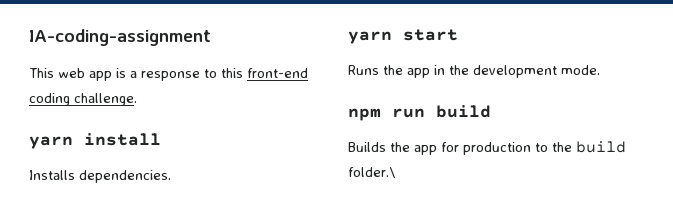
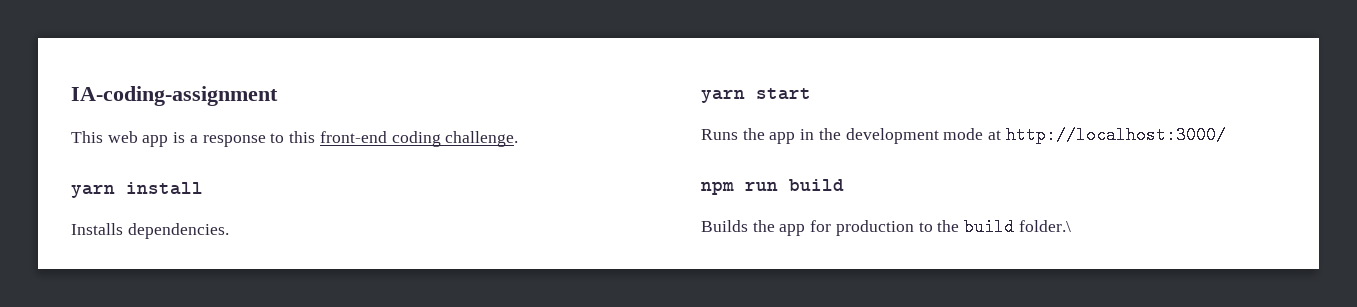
- Runs the app in the development mode.
+ Runs the app in the development mode at http://localhost:3000/

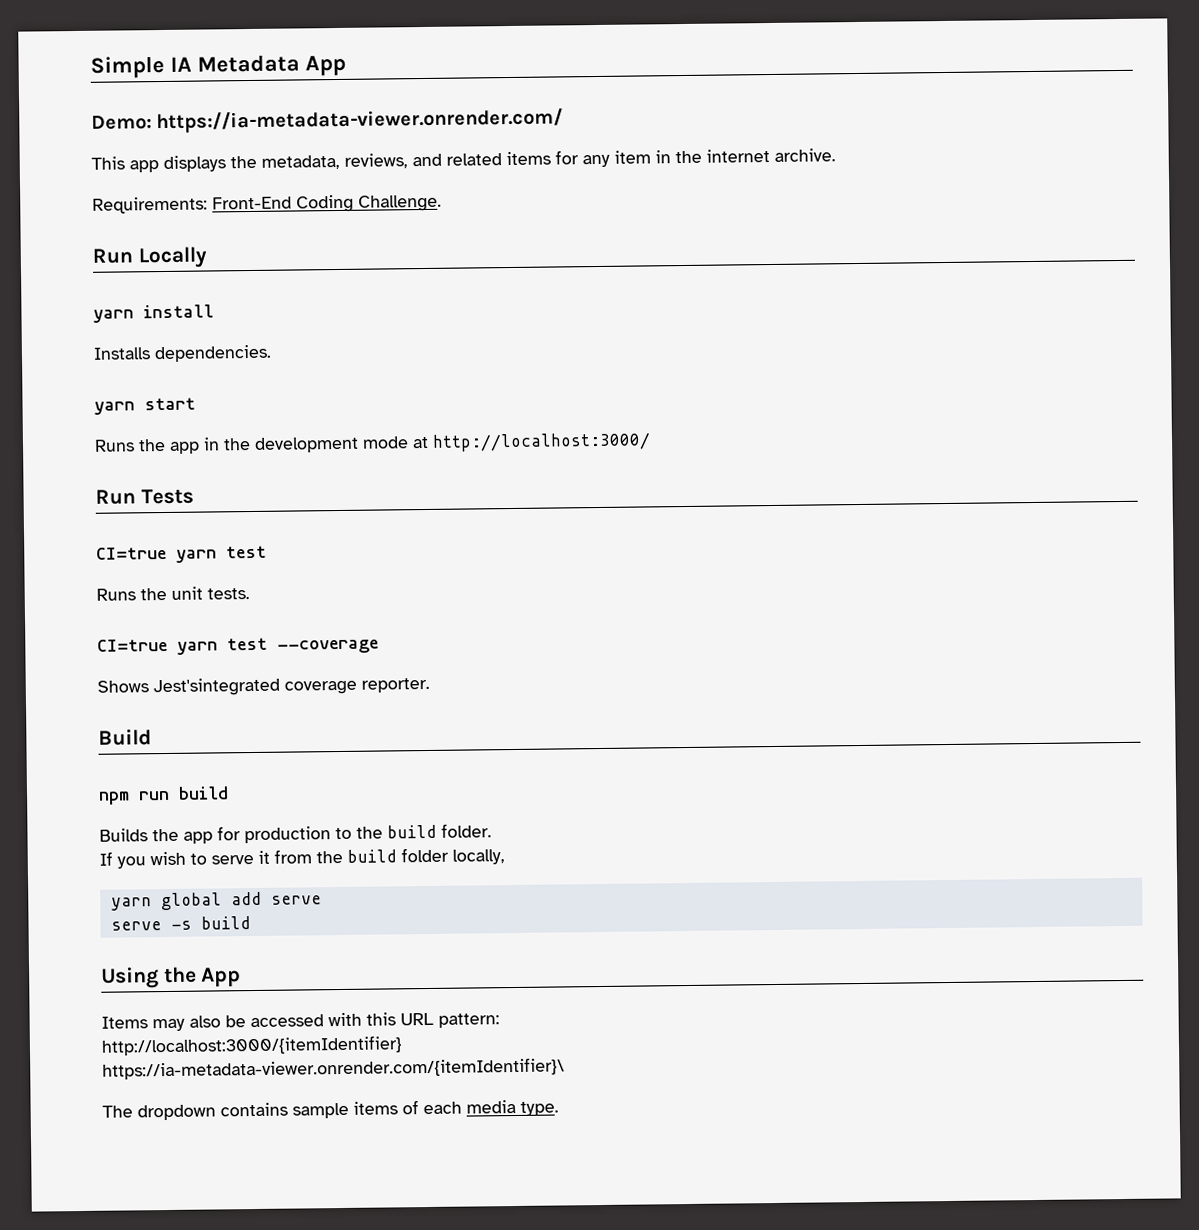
- IA-coding-assignment
- This web app is a response to this front-end coding challenge.
+ Simple IA Metadata App
+ Demo: https://ia-metadata-viewer.onrender.com/
+ This app displays the metadata, reviews, and related items for any item in the internet archive.
+ Requirements: Front-End Coding Challenge.
+ Run Locally
+ Run Tests
+ CI=true yarn test
+ Runs the unit tests.
+ CI=true yarn test --coverage
+ Shows Jest'sintegrated coverage reporter.
+ Build
- Builds the app for production to the build folder.\
+ Builds the app for production to the build folder.
+ If you wish to serve it from the build folder locally,
+ yarn global add serve
+ serve -s build
+ Using the App
+ Items may also be accessed with this URL pattern:
+ http://localhost:3000/{itemIdentifier}
+ https://ia-metadata-viewer.onrender.com/{itemIdentifier}\
+ The dropdown contains sample items of each media type.

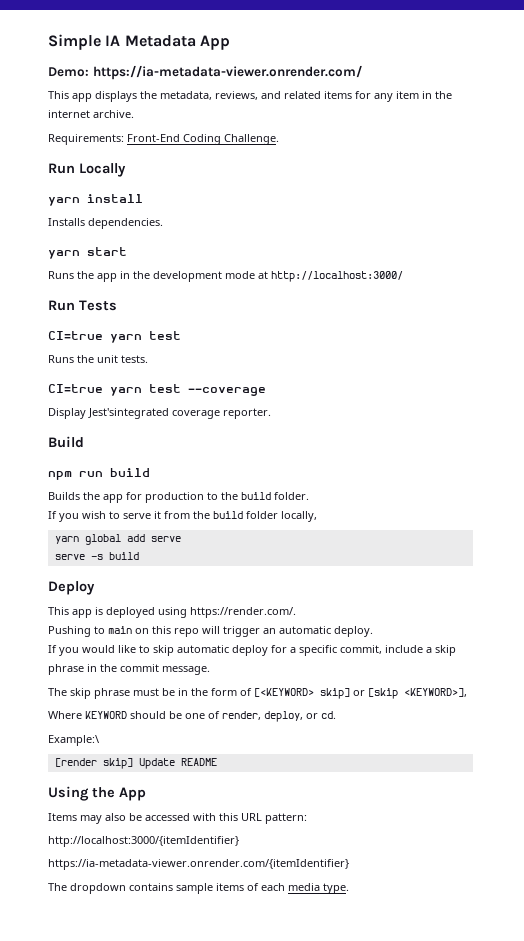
- Shows Jest'sintegrated coverage reporter.
+ Display Jest'sintegrated coverage reporter.
+ Deploy
+ This app is deployed using https://render.com/.
+ Pushing to main on this repo will trigger an automatic deploy.
+ If you would like to skip automatic deploy for a specific commit, include a skip phrase in the commit message.
+ The skip phrase must be in the form of [<KEYWORD> skip] or [skip <KEYWORD>],
+ Where KEYWORD should be one of render, deploy, or cd.
+ Example:\
+ [render skip] Update README
- https://ia-metadata-viewer.onrender.com/{itemIdentifier}\
+ https://ia-metadata-viewer.onrender.com/{itemIdentifier}

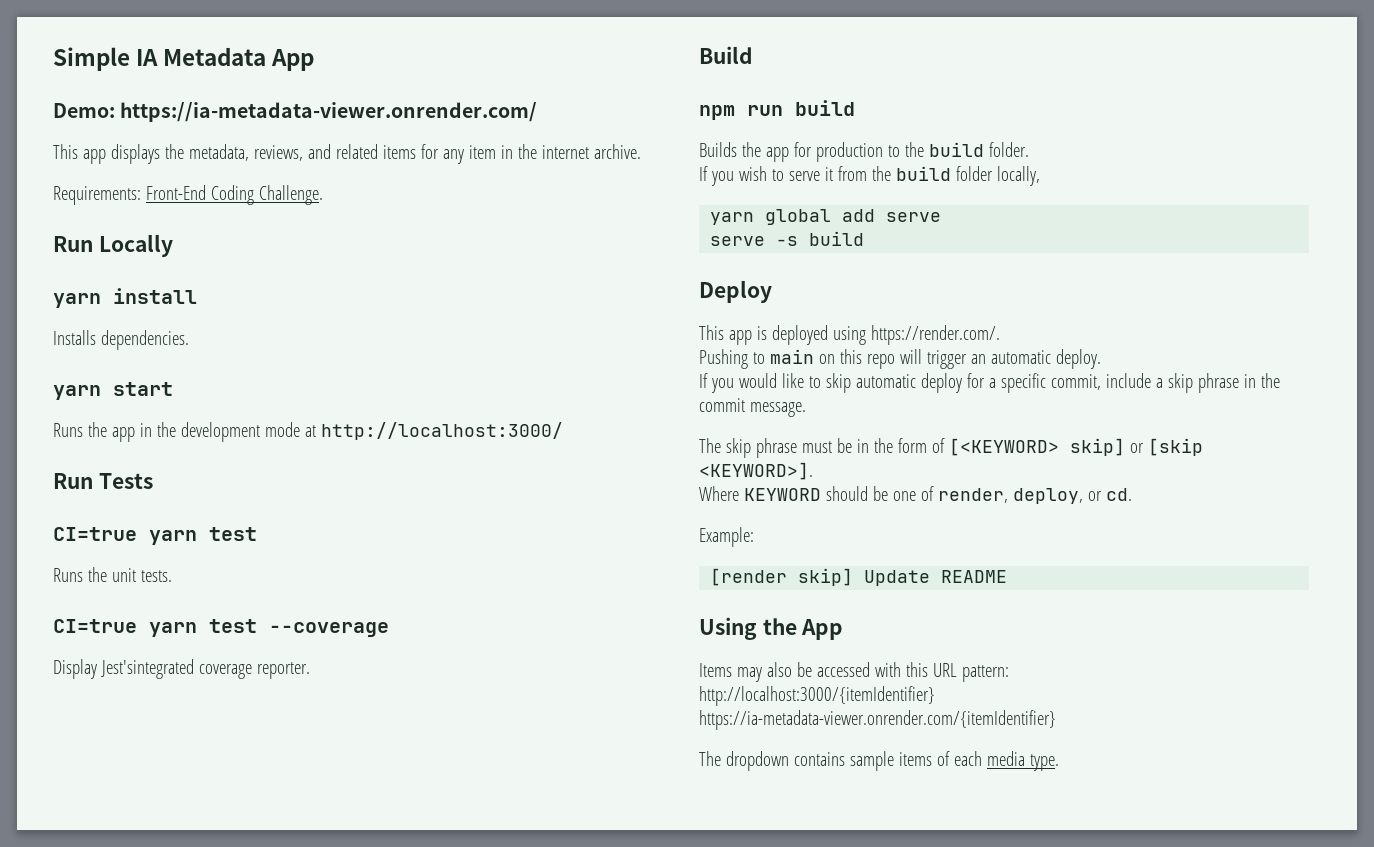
- The skip phrase must be in the form of [<KEYWORD> skip] or [skip <KEYWORD>],
+ The skip phrase must be in the form of [<KEYWORD> skip] or [skip <KEYWORD>].
- Example:\
+ Example:

